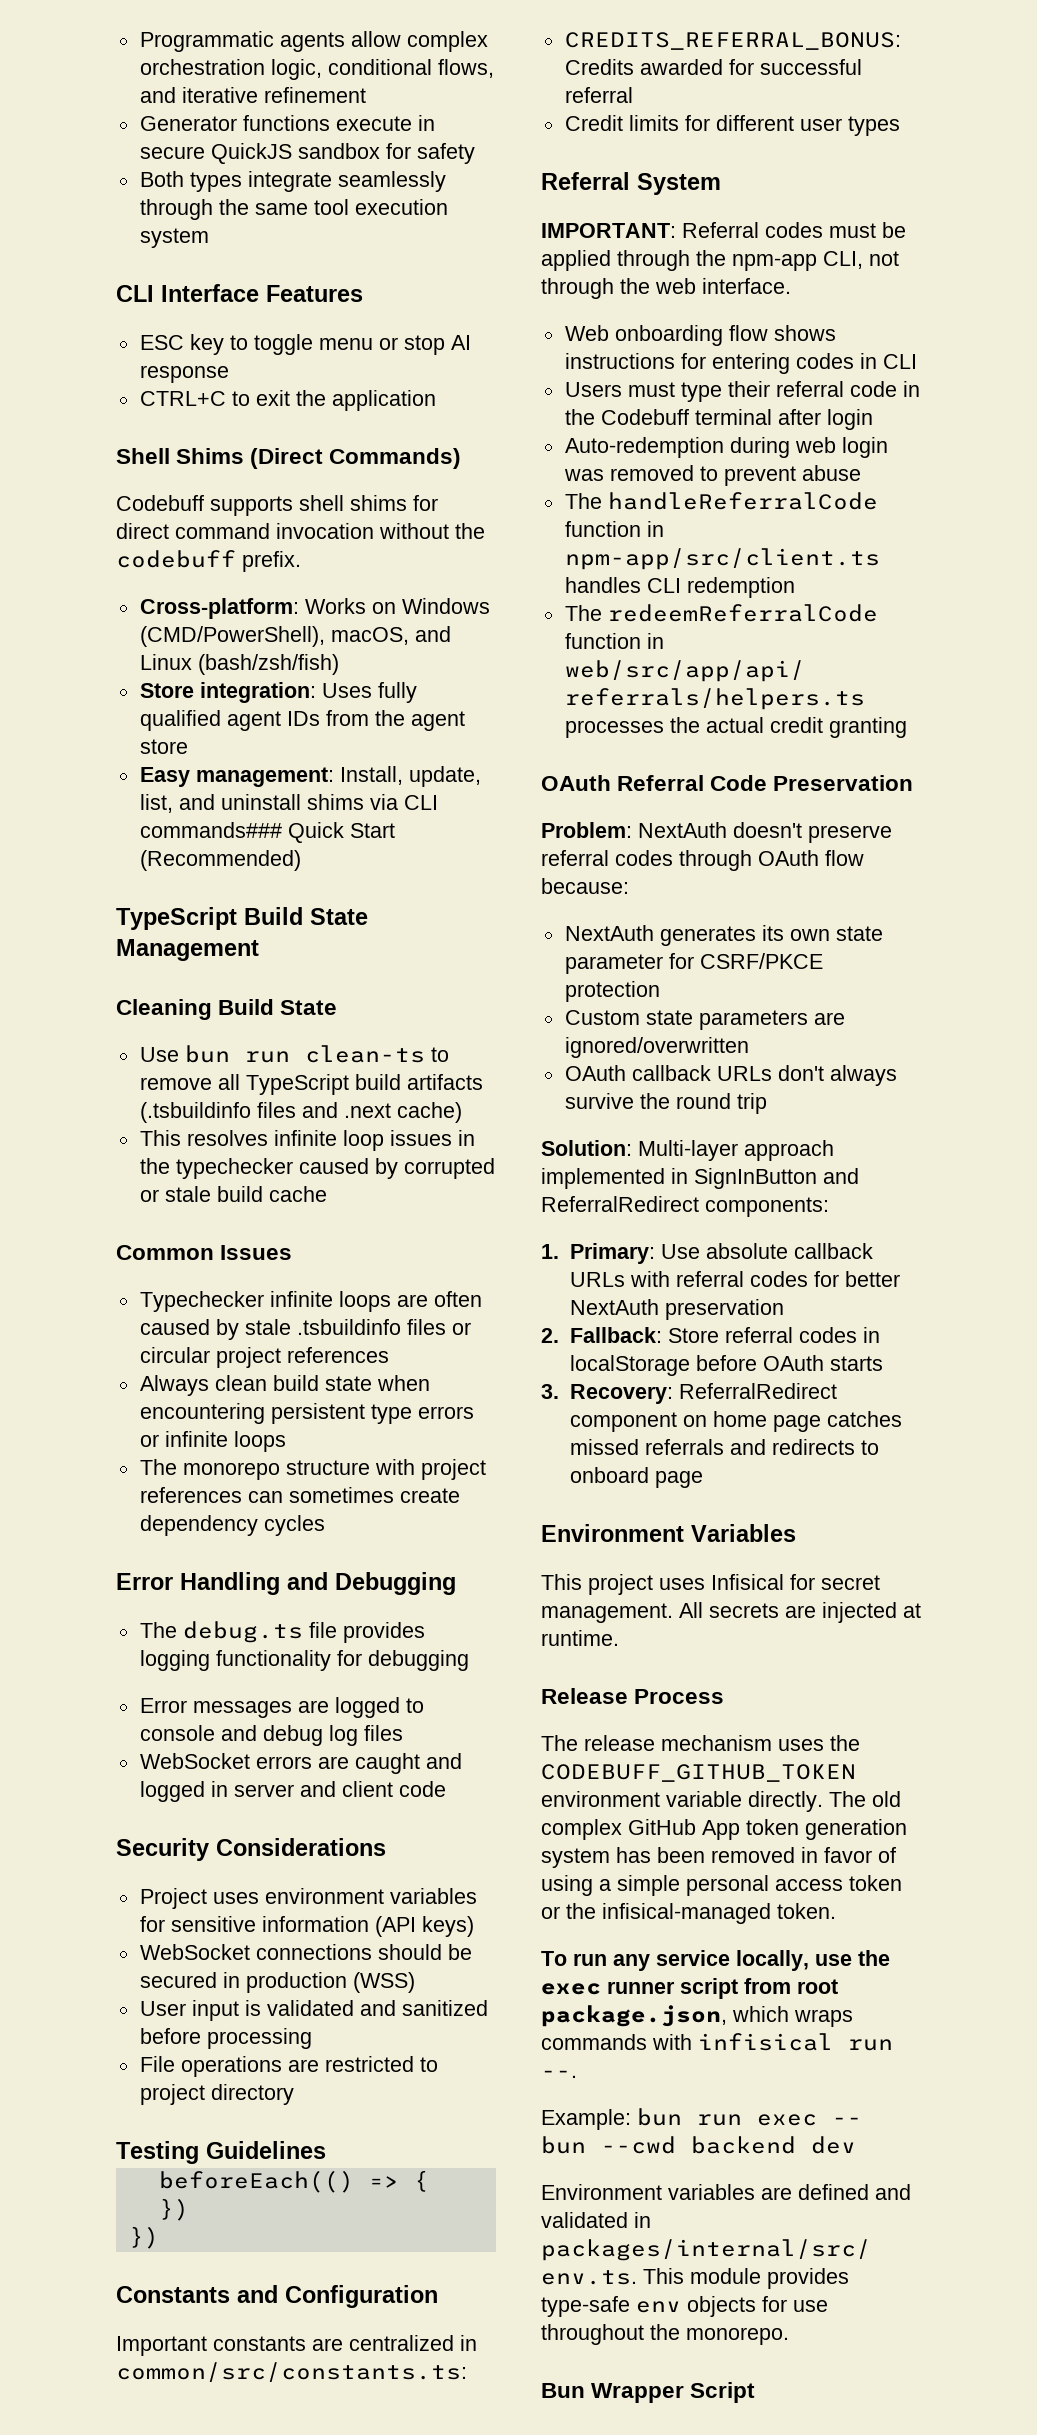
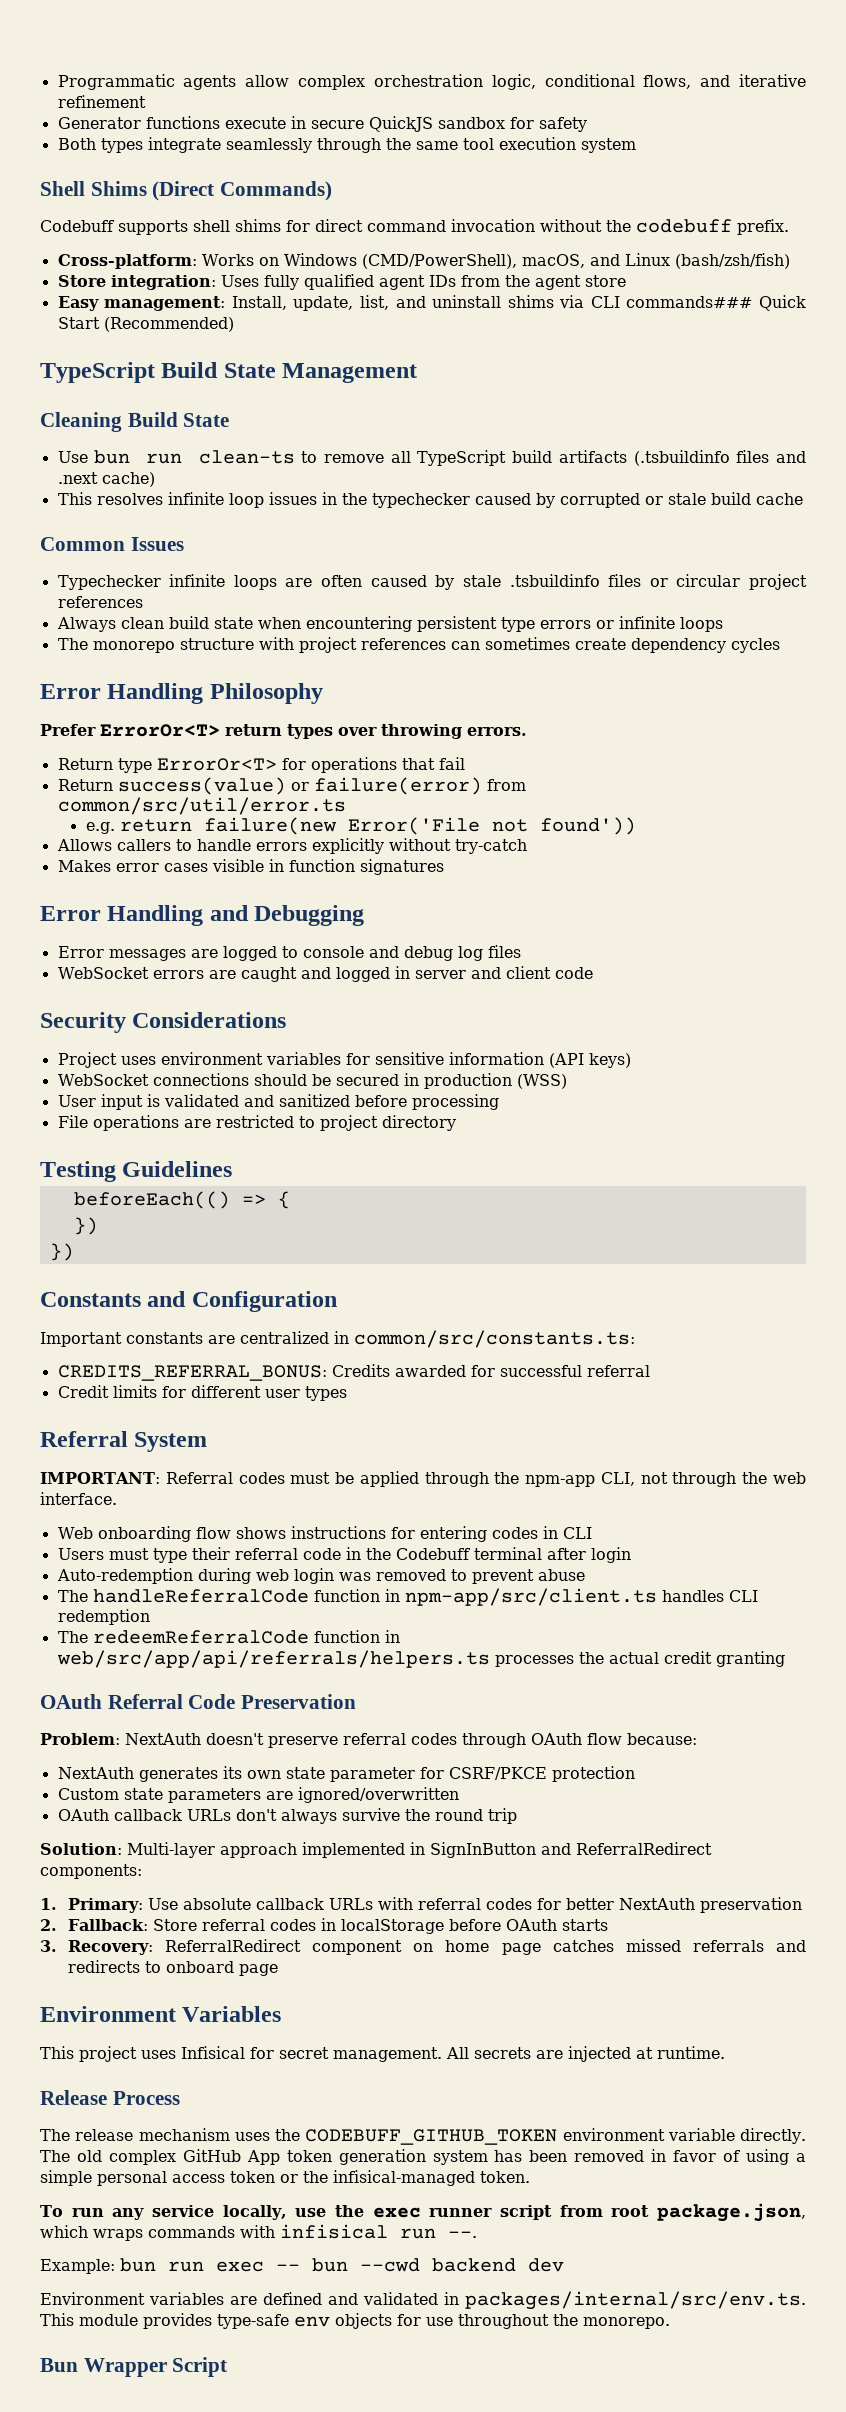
- CLI Interface Features
- ESC key to toggle menu or stop AI response
- CTRL+C to exit the application
+ Error Handling Philosophy
+ Prefer ErrorOr<T> return types over throwing errors.
+ Return type ErrorOr<T> for operations that fail
+ Return success(value) or failure(error) from common/src/util/error.ts
+ e.g. return failure(new Error('File not found'))
+ Allows callers to handle errors explicitly without try-catch
+ Makes error cases visible in function signatures
  Error Handling and Debugging
- The debug.ts file provides logging functionality for debugging

